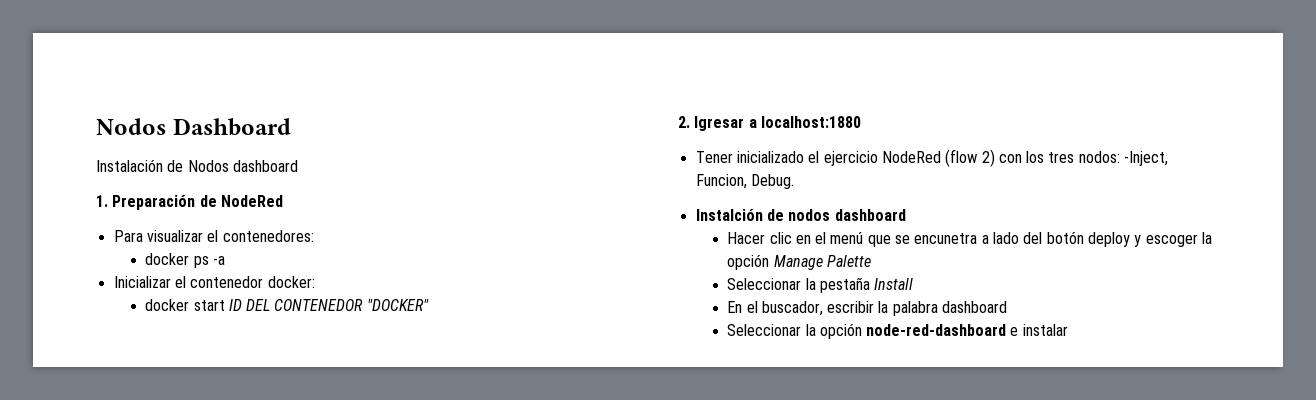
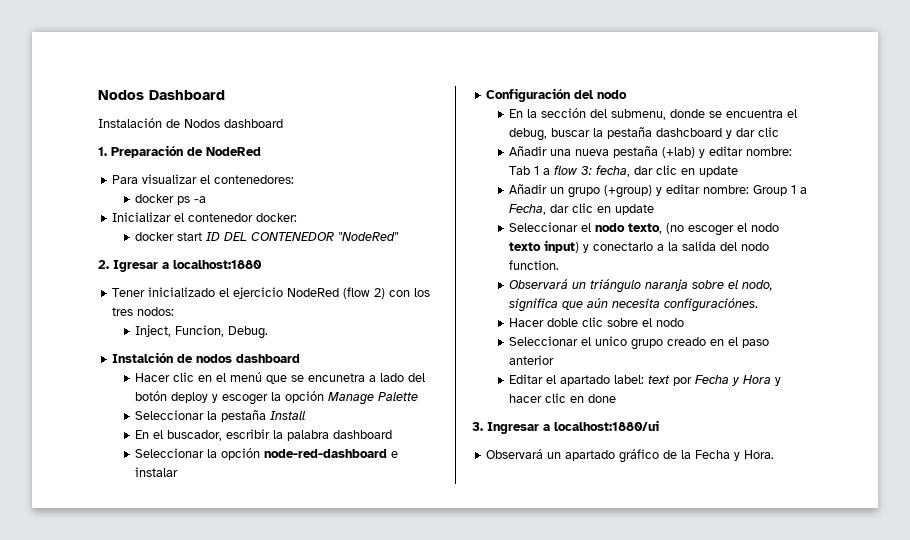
- docker start ID DEL CONTENEDOR "DOCKER"
+ docker start ID DEL CONTENEDOR "NodeRed"
- Tener inicializado el ejercicio NodeRed (flow 2) con los tres nodos: -Inject, Funcion, Debug.
+ Tener inicializado el ejercicio NodeRed (flow 2) con los tres nodos:
+ Inject, Funcion, Debug.
+ Configuración del nodo
+ En la sección del submenu, donde se encuentra el debug, buscar la pestaña dashcboard y dar clic
+ Añadir una nueva pestaña (+lab) y editar nombre: Tab 1 a flow 3: fecha, dar clic en update
+ Añadir un grupo (+group) y editar nombre: Group 1 a Fecha, dar clic en update
+ Seleccionar el nodo texto, (no escoger el nodo texto input) y conectarlo a la salida del nodo function.
+ Observará un triángulo naranja sobre el nodo, significa que aún necesita configuraciónes.
+ Hacer doble clic sobre el nodo
+ Seleccionar el unico grupo creado en el paso anterior
+ Editar el apartado label: text por Fecha y Hora y hacer clic en done
+ 3. Ingresar a localhost:1880/ui
+ Observará un apartado gráfico de la Fecha y Hora.

